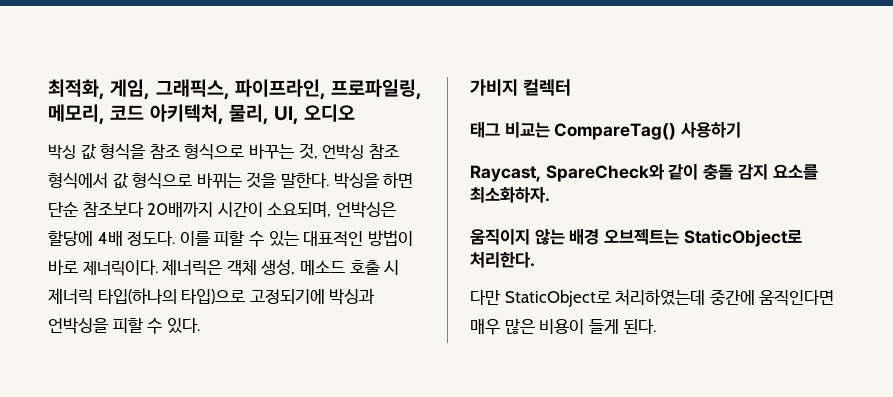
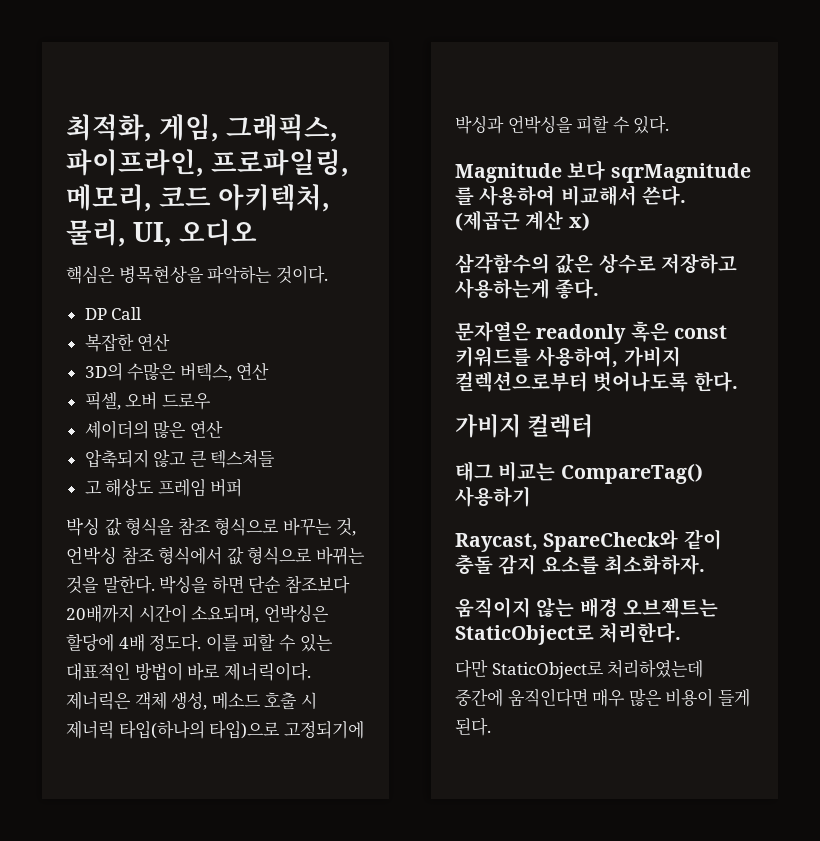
+ 핵심은 병목현상을 파악하는 것이다.
+ DP Call
+ 복잡한 연산
+ 3D의 수많은 버텍스, 연산
+ 픽셀, 오버 드로우
+ 셰이더의 많은 연산
+ 압축되지 않고 큰 텍스쳐들
+ 고 해상도 프레임 버퍼
+ Magnitude 보다 sqrMagnitude 를 사용하여 비교해서 쓴다. (제곱근 계산 x)
+ 삼각함수의 값은 상수로 저장하고 사용하는게 좋다.
+ 문자열은 readonly 혹은 const 키워드를 사용하여, 가비지 컬렉션으로부터 벗어나도록 한다.

